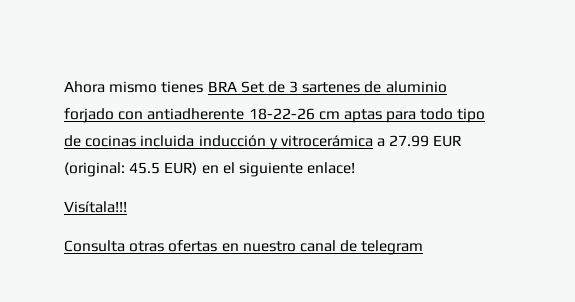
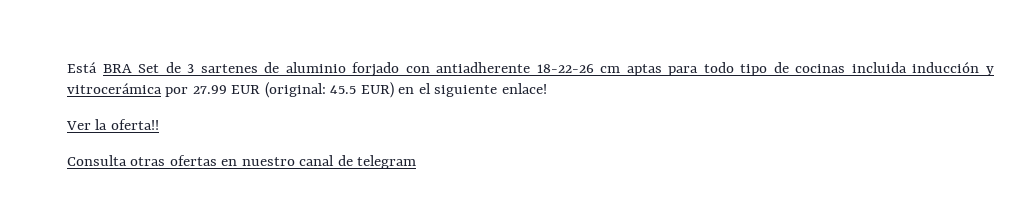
- Ahora mismo tienes BRA Set de 3 sartenes de aluminio forjado con antiadherente 18-22-26 cm aptas para todo tipo de cocinas incluida inducción y vitrocerámica a 27.99 EUR (original: 45.5 EUR) en el siguiente enlace!
+ Está BRA Set de 3 sartenes de aluminio forjado con antiadherente 18-22-26 cm aptas para todo tipo de cocinas incluida inducción y vitrocerámica por 27.99 EUR (original: 45.5 EUR) en el siguiente enlace!
- Visítala!!!
+ Ver la oferta!!

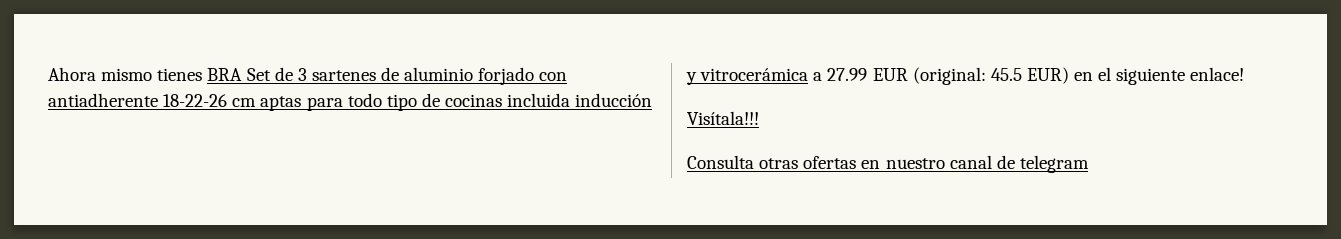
- Está BRA Set de 3 sartenes de aluminio forjado con antiadherente 18-22-26 cm aptas para todo tipo de cocinas incluida inducción y vitrocerámica por 27.99 EUR (original: 45.5 EUR) en el siguiente enlace!
+ Ahora mismo tienes BRA Set de 3 sartenes de aluminio forjado con antiadherente 18-22-26 cm aptas para todo tipo de cocinas incluida inducción y vitrocerámica a 27.99 EUR (original: 45.5 EUR) en el siguiente enlace!
- Ver la oferta!!
+ Visítala!!!

